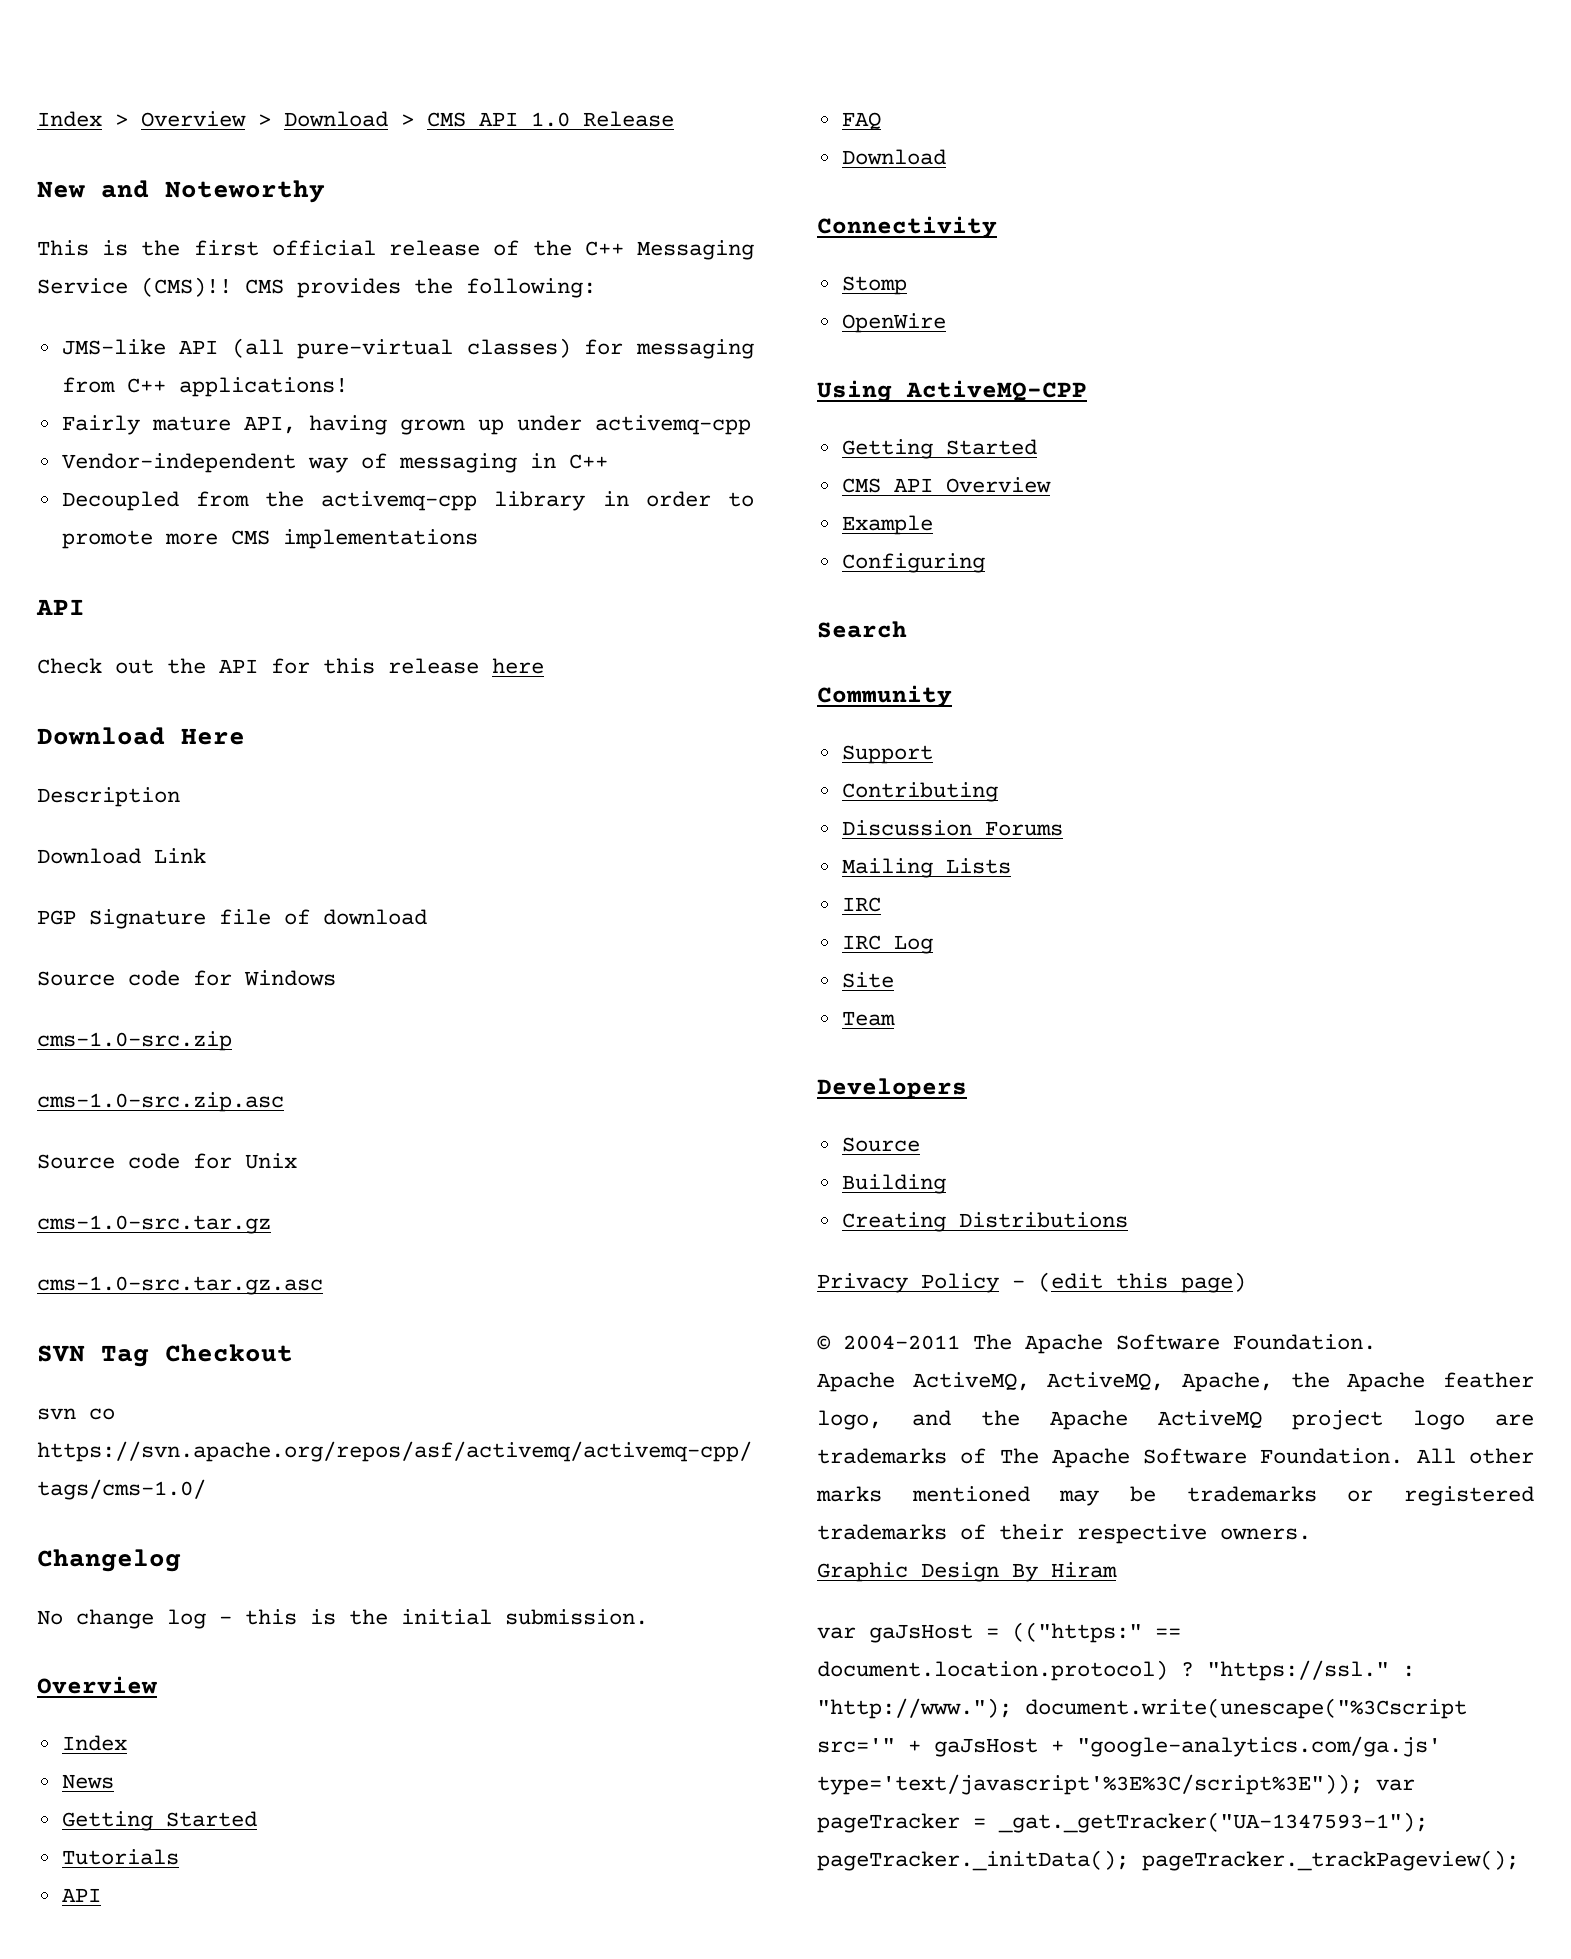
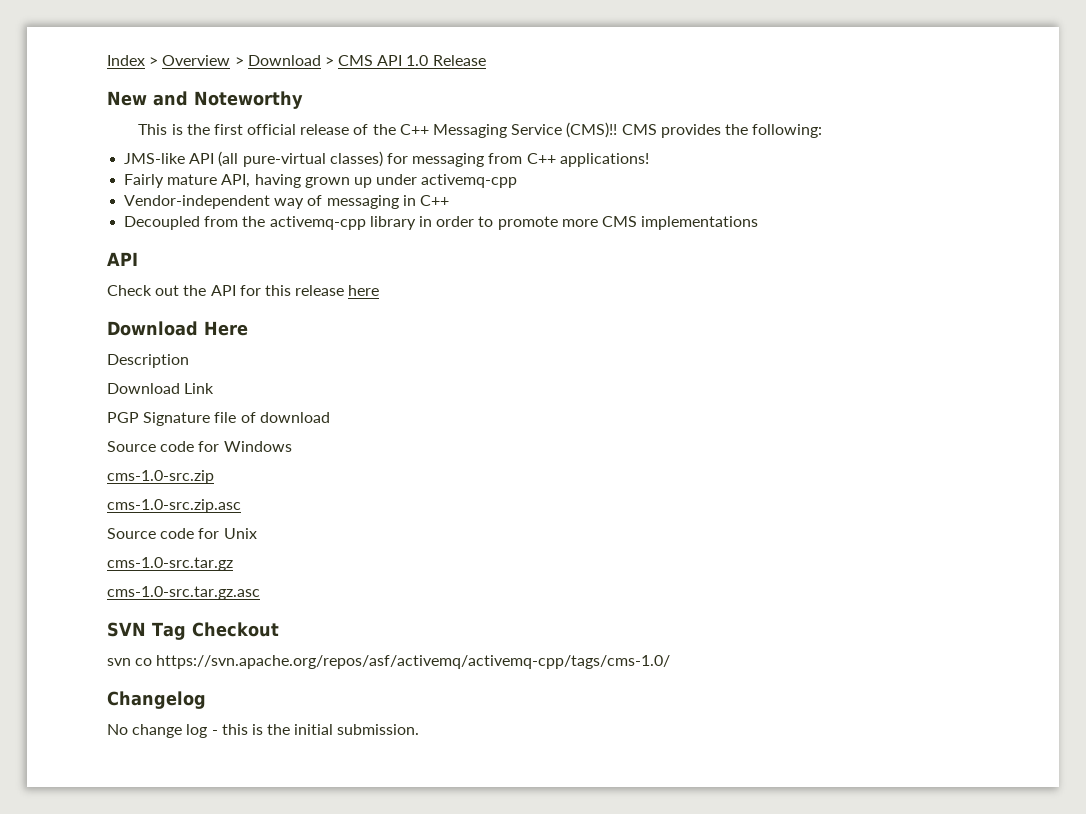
  No change log - this is the initial submission.
- Overview
- Index
- News
- Getting Started
- Tutorials
- API
- FAQ
- Download
- Connectivity
- Stomp
- OpenWire
- Using ActiveMQ-CPP
- Getting Started
- CMS API Overview
- Example
- Configuring
- Search
- Community
- Support
- Contributing
- Discussion Forums
- Mailing Lists
- IRC
- IRC Log
- Site
- Team
- Developers
- Source
- Building
- Creating Distributions
- Privacy Policy - (edit this page)
- © 2004-2011 The Apache Software Foundation.
- Apache ActiveMQ, ActiveMQ, Apache, the Apache feather logo, and the Apache ActiveMQ project logo are trademarks of The Apache Software Foundation. All other marks mentioned may be trademarks or registered trademarks of their respective owners.
- Graphic Design By Hiram
- var gaJsHost = (("https:" == document.location.protocol) ? "https://ssl." : "http://www."); document.write(unescape("%3Cscript src='" + gaJsHost + "google-analytics.com/ga.js' type='text/javascript'%3E%3C/script%3E")); var pageTracker = _gat._getTracker("UA-1347593-1"); pageTracker._initData(); pageTracker._trackPageview();

